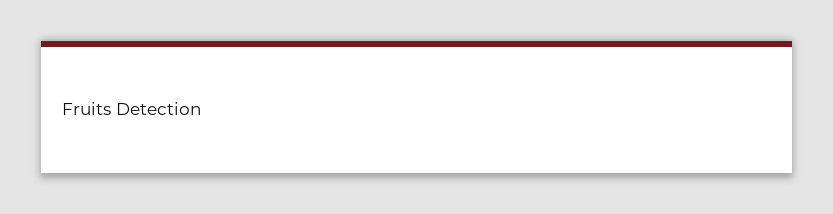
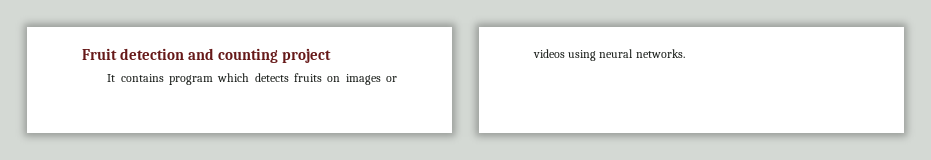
- Fruits Detection
+ Fruit detection and counting project
+ It contains program which detects fruits on images or videos using neural networks.

